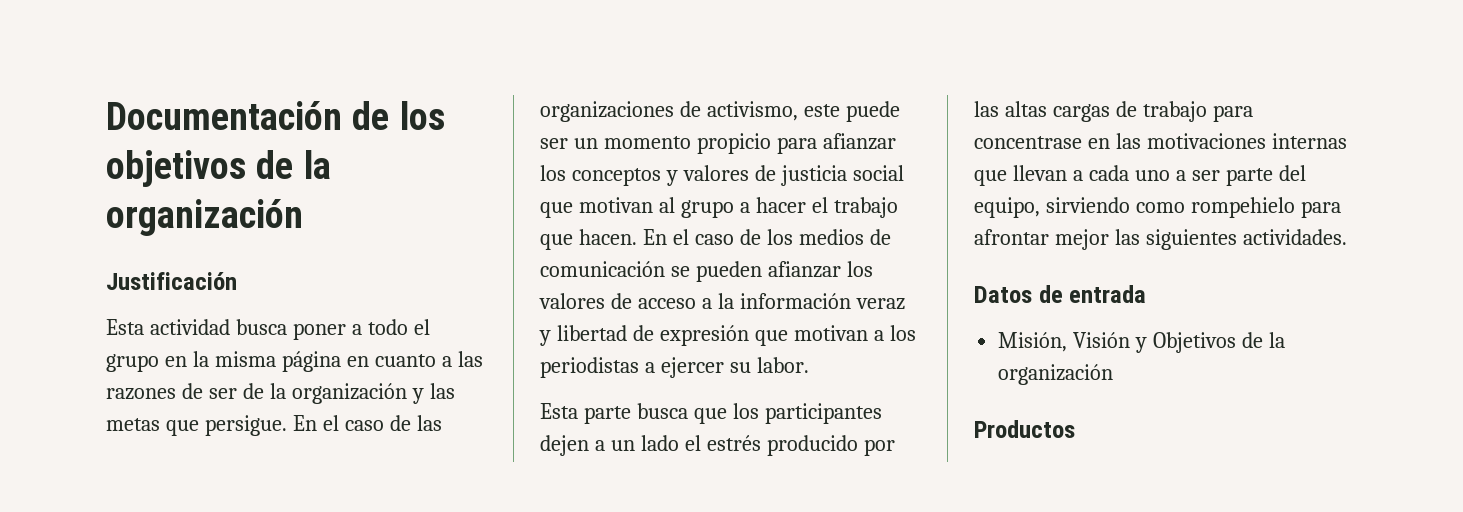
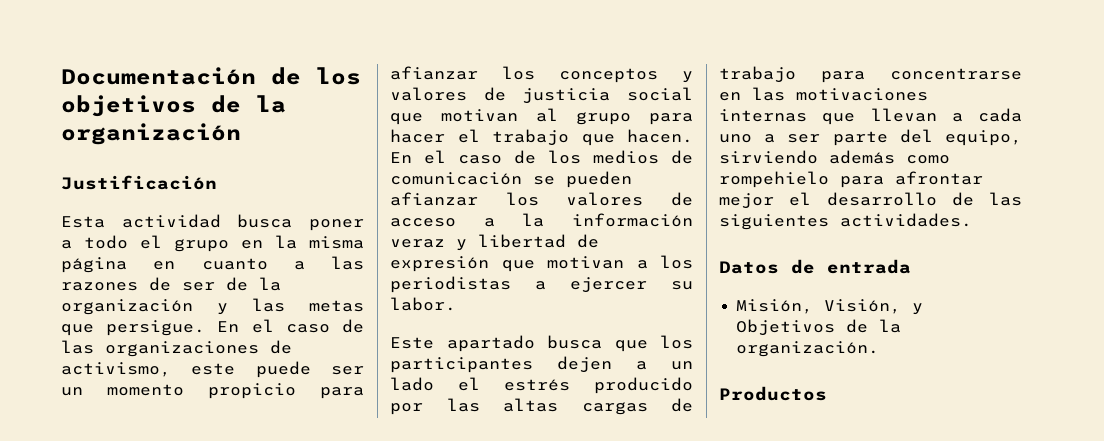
- En el caso de las organizaciones de activismo, este puede ser un momento propicio para afianzar los conceptos y valores de justicia social que motivan al grupo a hacer el trabajo que hacen.
+ En el caso de las organizaciones de activismo, este puede ser un momento propicio para afianzar los conceptos y valores de justicia social que motivan al grupo para hacer el trabajo que hacen.
- Esta parte busca que los participantes dejen a un lado el estrés producido por las altas cargas de trabajo para concentrase en las motivaciones internas que llevan a cada uno a ser parte del equipo, sirviendo como rompehielo para afrontar mejor las siguientes actividades.
+ Este apartado busca que los participantes dejen a un lado el estrés producido por las altas cargas de trabajo para concentrarse en las motivaciones internas que llevan a cada uno a ser parte del equipo, sirviendo además como rompehielo para afrontar mejor el desarrollo de las siguientes actividades.
- Misión, Visión y Objetivos de la organización
+ Misión, Visión, y Objetivos de la organización.

